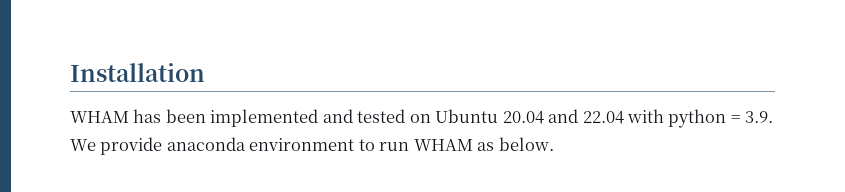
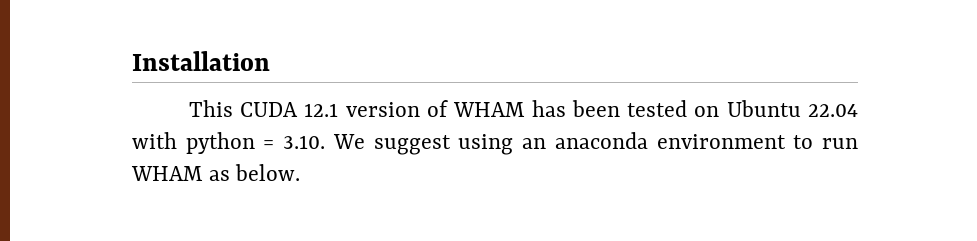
- WHAM has been implemented and tested on Ubuntu 20.04 and 22.04 with python = 3.9. We provide anaconda environment to run WHAM as below.
+ This CUDA 12.1 version of WHAM has been tested on Ubuntu 22.04 with python = 3.10. We suggest using an anaconda environment to run WHAM as below.

